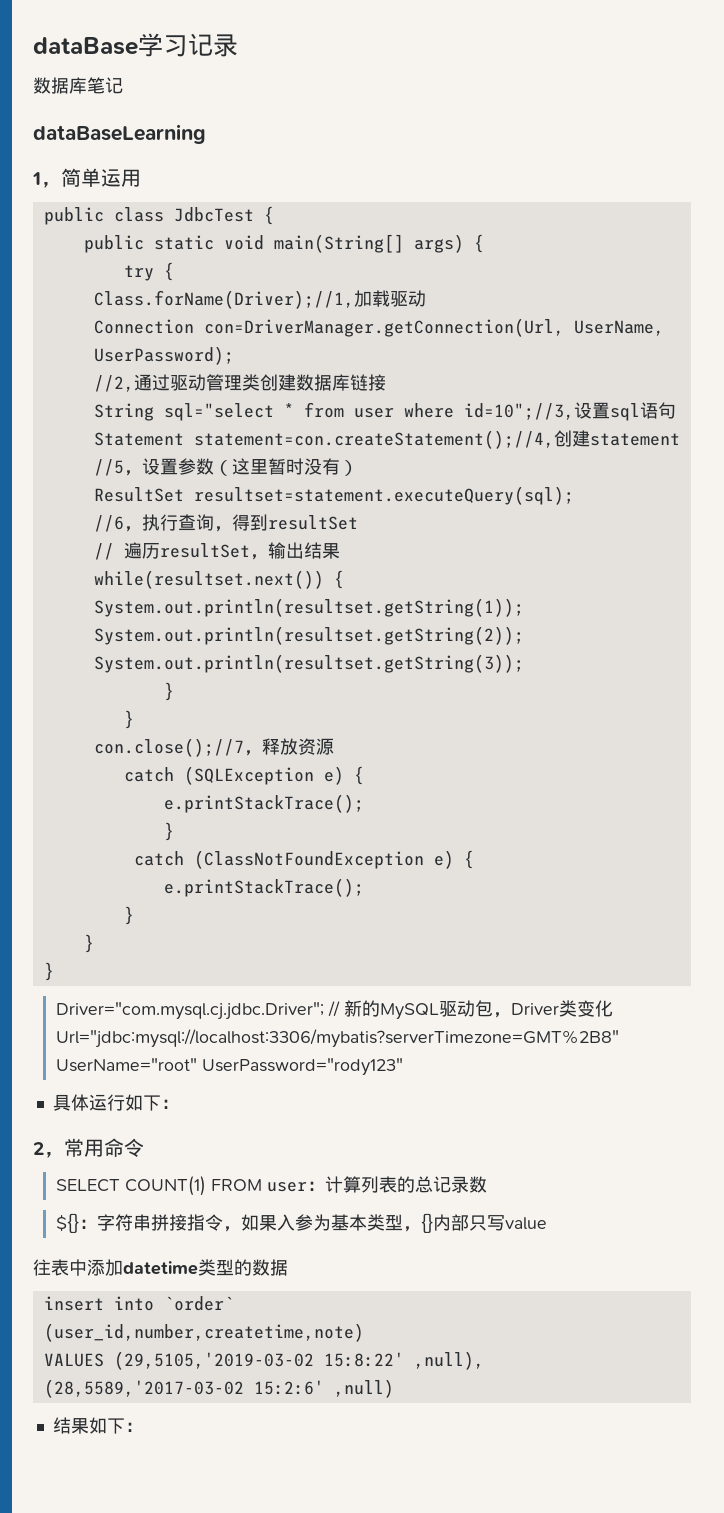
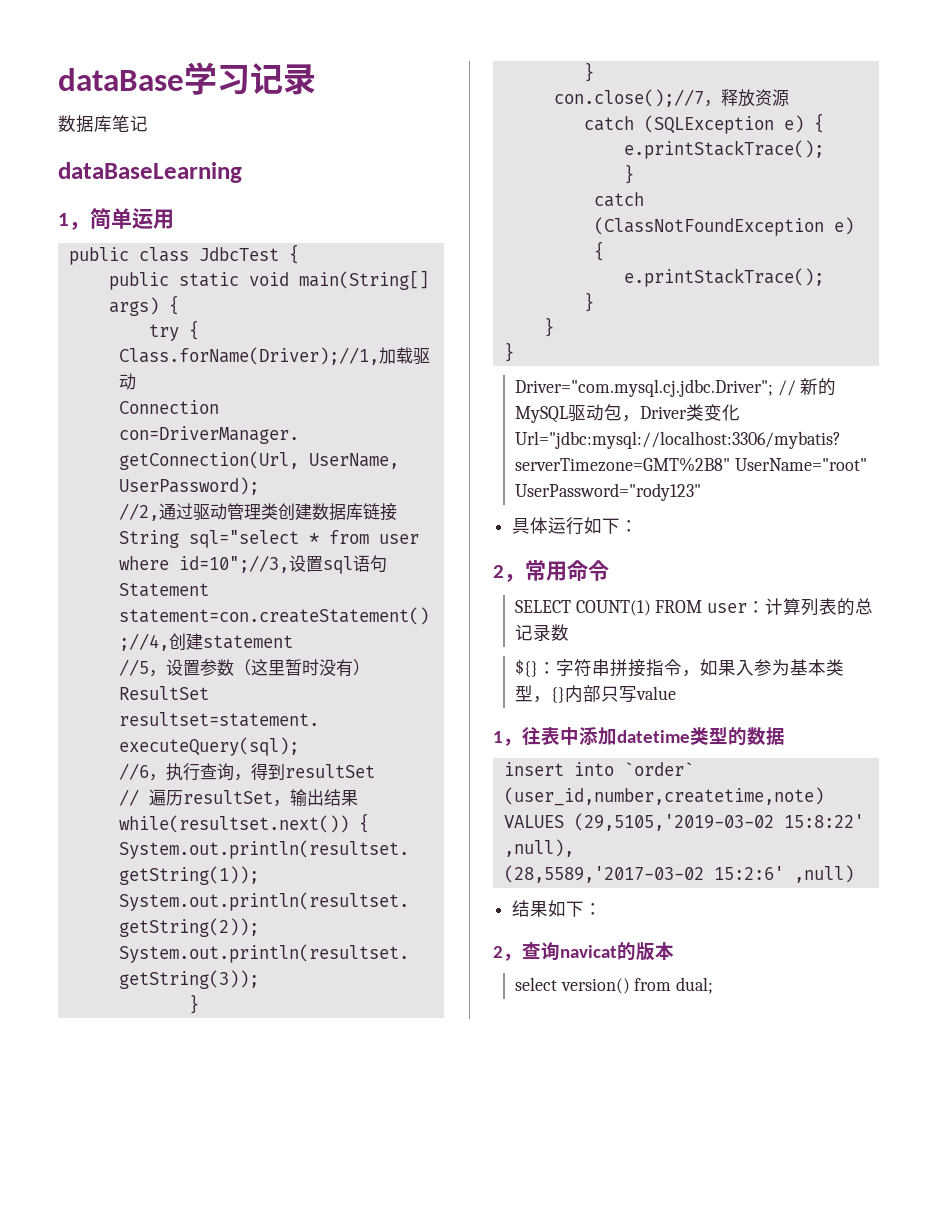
- 往表中添加datetime类型的数据
+ 1，往表中添加datetime类型的数据
+ 2，查询navicat的版本
+ select version() from dual;

